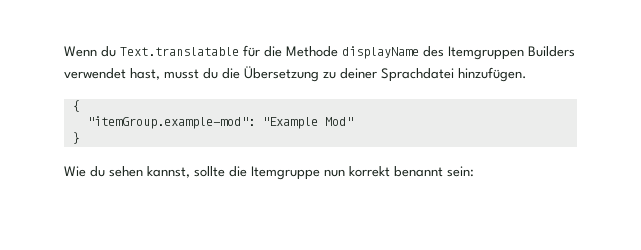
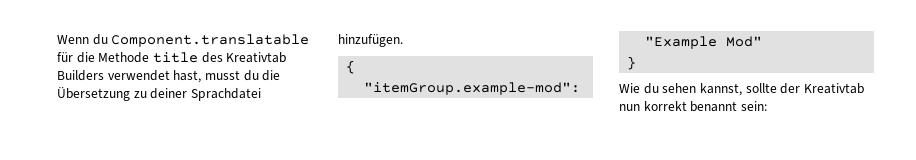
- Wenn du Text.translatable für die Methode displayName des Itemgruppen Builders verwendet hast, musst du die Übersetzung zu deiner Sprachdatei hinzufügen.
+ Wenn du Component.translatable für die Methode title des Kreativtab Builders verwendet hast, musst du die Übersetzung zu deiner Sprachdatei hinzufügen.
- Wie du sehen kannst, sollte die Itemgruppe nun korrekt benannt sein:
+ Wie du sehen kannst, sollte der Kreativtab nun korrekt benannt sein:

